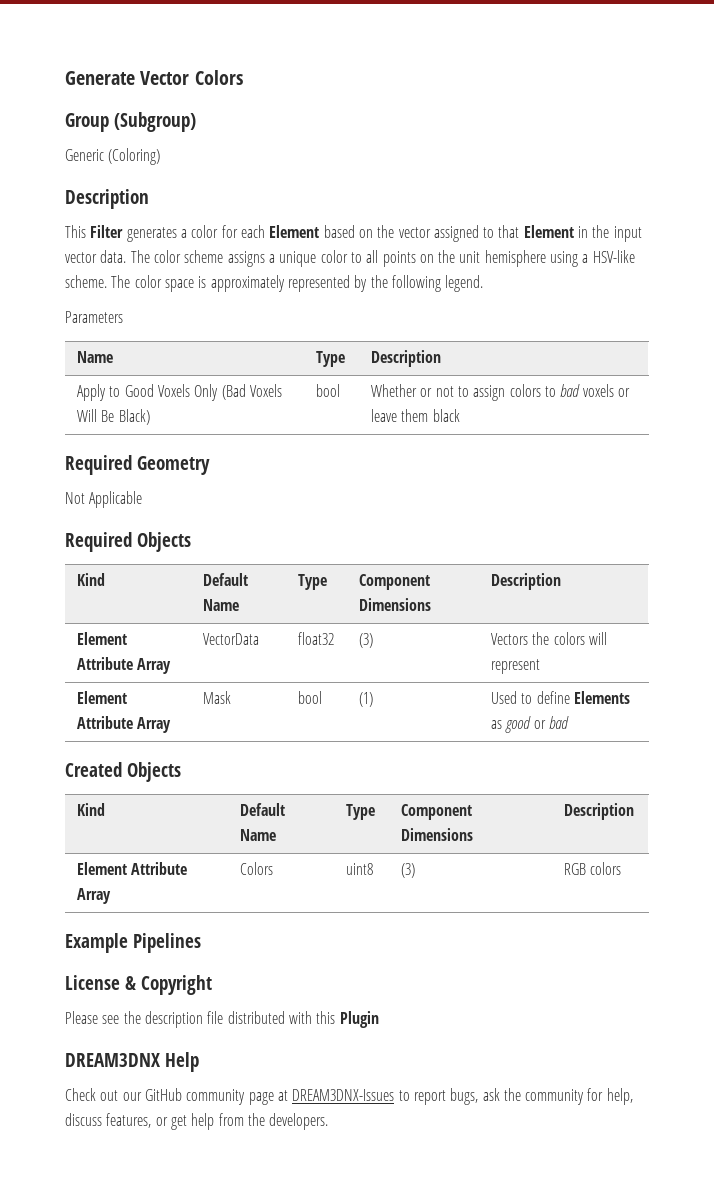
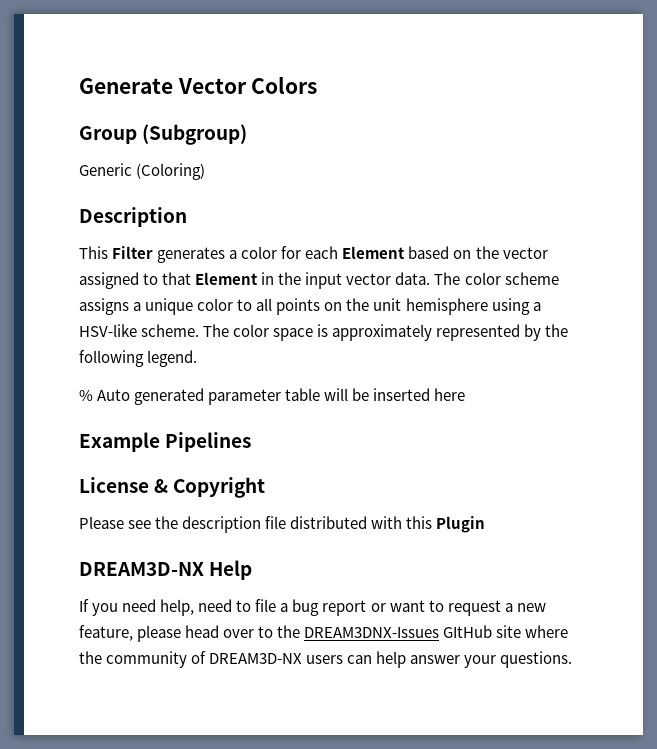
- Parameters
- Name | Type | Description
- Apply to Good Voxels Only (Bad Voxels Will Be Black) | bool | Whether or not to assign colors to bad voxels or leave them black
- Required Geometry
- Not Applicable
- Required Objects
- Kind | Default Name | Type | Component Dimensions | Description
- Element Attribute Array | VectorData | float32 | (3) | Vectors the colors will represent
- Element Attribute Array | Mask | bool | (1) | Used to define Elements as good or bad
- Created Objects
- Kind | Default Name | Type | Component Dimensions | Description
- Element Attribute Array | Colors | uint8 | (3) | RGB colors
+ % Auto generated parameter table will be inserted here
- DREAM3DNX Help
+ DREAM3D-NX Help
- Check out our GitHub community page at DREAM3DNX-Issues to report bugs, ask the community for help, discuss features, or get help from the developers.
+ If you need help, need to file a bug report or want to request a new feature, please head over to the DREAM3DNX-Issues GItHub site where the community of DREAM3D-NX users can help answer your questions.

